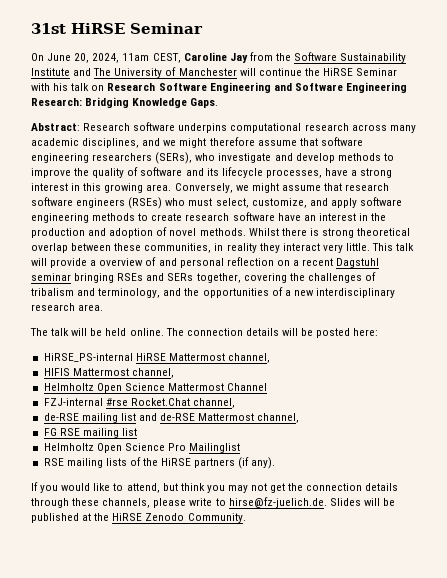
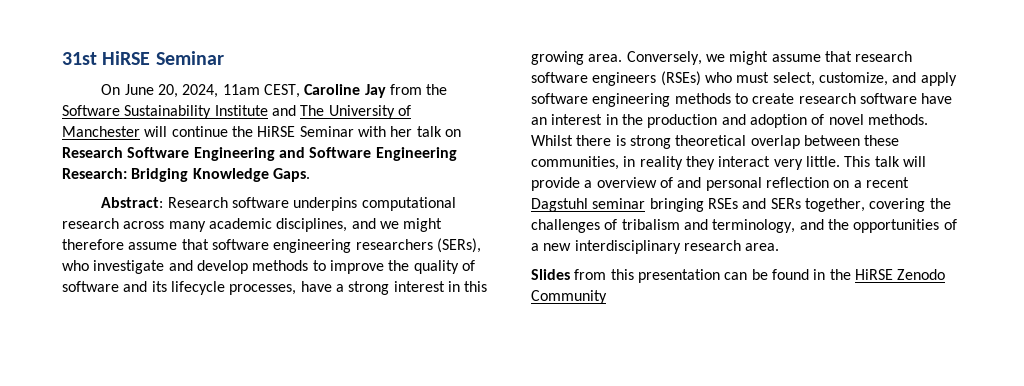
- On June 20, 2024, 11am CEST, Caroline Jay from the Software Sustainability Institute and The University of Manchester will continue the HiRSE Seminar with his talk on Research Software Engineering and Software Engineering Research: Bridging Knowledge Gaps.
+ On June 20, 2024, 11am CEST, Caroline Jay from the Software Sustainability Institute and The University of Manchester will continue the HiRSE Seminar with her talk on Research Software Engineering and Software Engineering Research: Bridging Knowledge Gaps.
- The talk will be held online. The connection details will be posted here:
- HiRSE_PS-internal HiRSE Mattermost channel,
- HIFIS Mattermost channel,
- Helmholtz Open Science Mattermost Channel
- FZJ-internal #rse Rocket.Chat channel,
- de-RSE mailing list and de-RSE Mattermost channel,
- FG RSE mailing list
- Helmholtz Open Science Pro Mailinglist
- RSE mailing lists of the HiRSE partners (if any).
- If you would like to attend, but think you may not get the connection details through these channels, please write to hirse@fz-juelich.de. Slides will be published at the HiRSE Zenodo Community.
+ Slides from this presentation can be found in the HiRSE Zenodo Community

